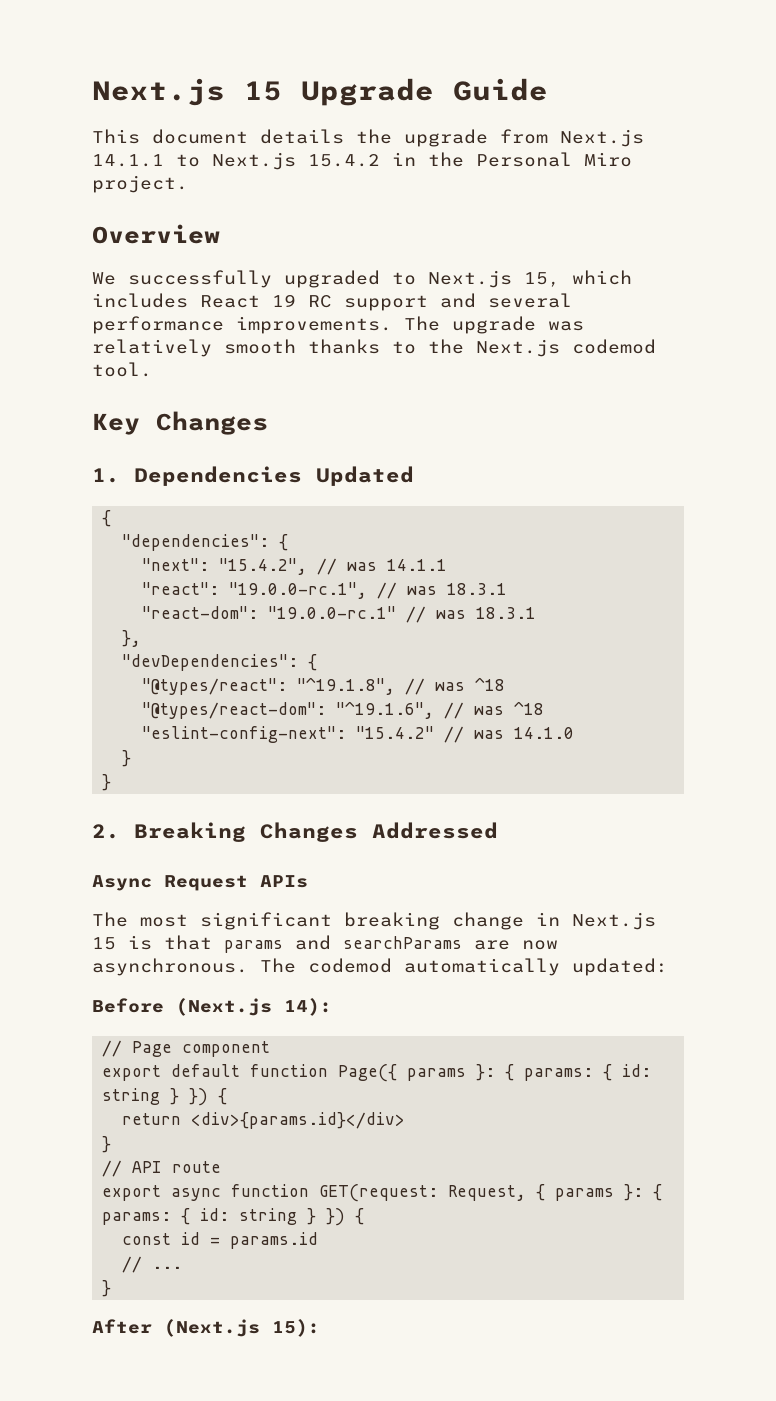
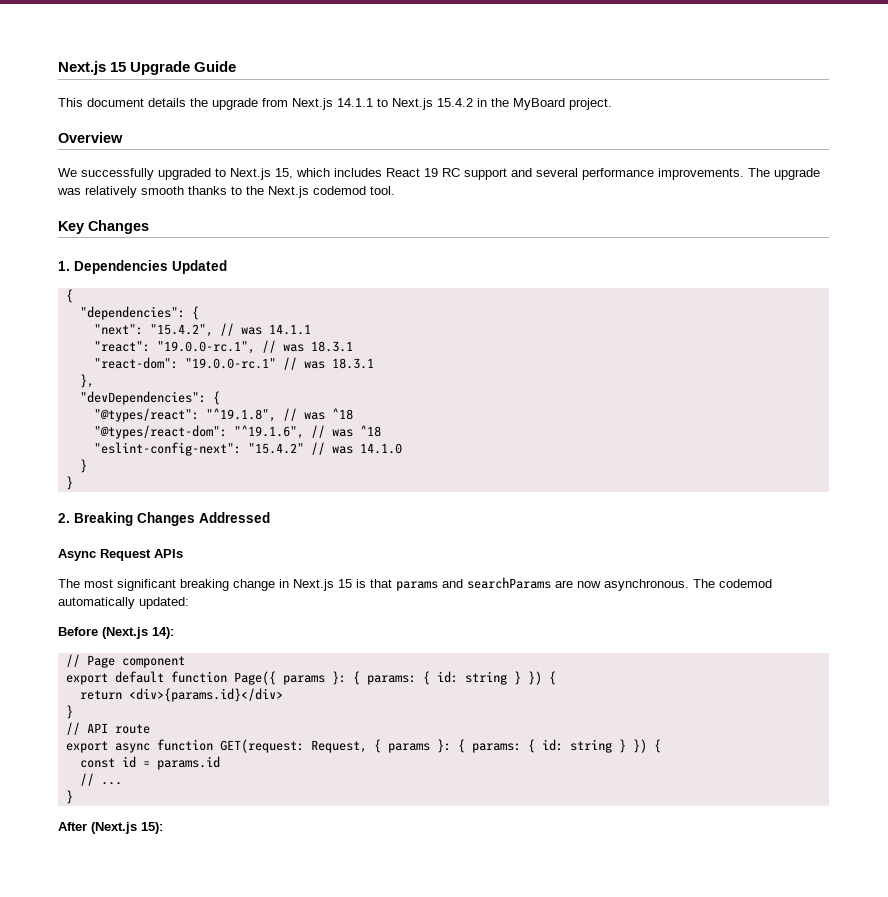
- This document details the upgrade from Next.js 14.1.1 to Next.js 15.4.2 in the Personal Miro project.
+ This document details the upgrade from Next.js 14.1.1 to Next.js 15.4.2 in the MyBoard project.

